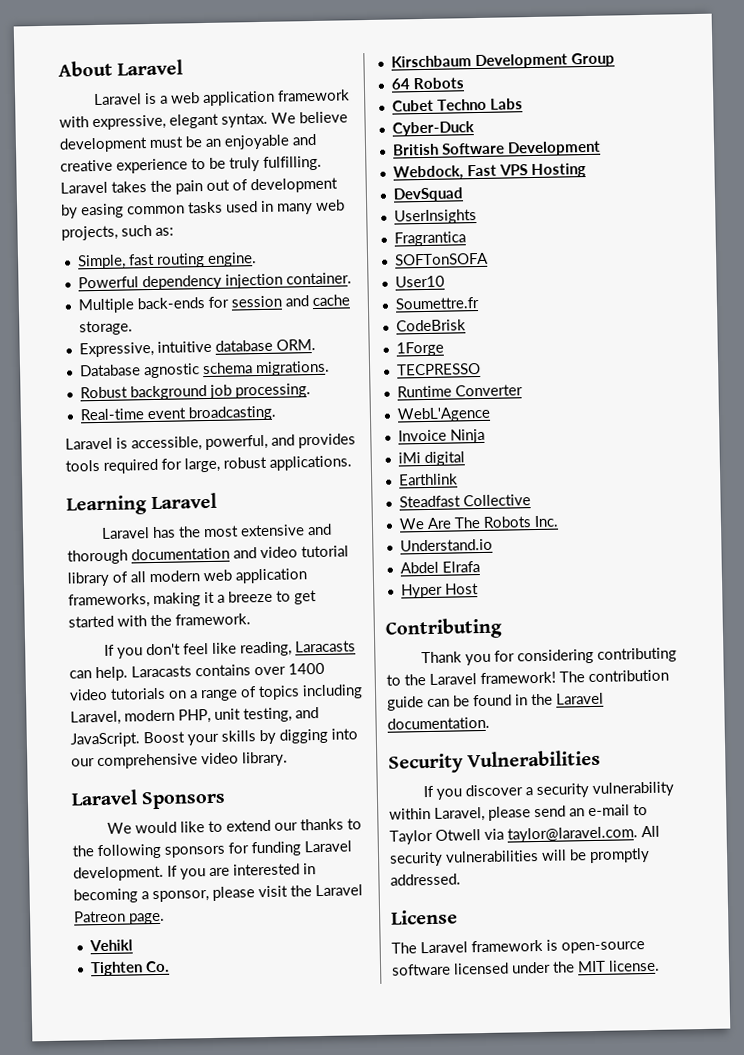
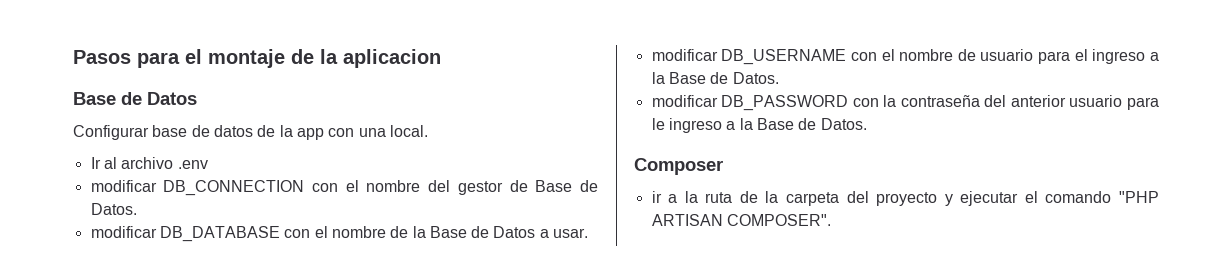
- About Laravel
- Laravel is a web application framework with expressive, elegant syntax. We believe development must be an enjoyable and creative experience to be truly fulfilling. Laravel takes the pain out of development by easing common tasks used in many web projects, such as:
- Simple, fast routing engine.
- Powerful dependency injection container.
- Multiple back-ends for session and cache storage.
- Expressive, intuitive database ORM.
- Database agnostic schema migrations.
- Robust background job processing.
- Real-time event broadcasting.
- Laravel is accessible, powerful, and provides tools required for large, robust applications.
- Learning Laravel
- Laravel has the most extensive and thorough documentation and video tutorial library of all modern web application frameworks, making it a breeze to get started with the framework.
- If you don't feel like reading, Laracasts can help. Laracasts contains over 1400 video tutorials on a range of topics including Laravel, modern PHP, unit testing, and JavaScript. Boost your skills by digging into our comprehensive video library.
- Laravel Sponsors
- We would like to extend our thanks to the following sponsors for funding Laravel development. If you are interested in becoming a sponsor, please visit the Laravel Patreon page.
- Vehikl
- Tighten Co.
- Kirschbaum Development Group
- 64 Robots
- Cubet Techno Labs
- Cyber-Duck
- British Software Development
- Webdock, Fast VPS Hosting
- DevSquad
- UserInsights
- Fragrantica
- SOFTonSOFA
- User10
- Soumettre.fr
- CodeBrisk
- 1Forge
- TECPRESSO
- Runtime Converter
- WebL'Agence
- Invoice Ninja
- iMi digital
- Earthlink
- Steadfast Collective
- We Are The Robots Inc.
- Understand.io
- Abdel Elrafa
- Hyper Host
- Contributing
- Thank you for considering contributing to the Laravel framework! The contribution guide can be found in the Laravel documentation.
- Security Vulnerabilities
- If you discover a security vulnerability within Laravel, please send an e-mail to Taylor Otwell via taylor@laravel.com. All security vulnerabilities will be promptly addressed.
- License
- The Laravel framework is open-source software licensed under the MIT license.
+ Pasos para el montaje de la aplicacion
+ Base de Datos
+ Configurar base de datos de la app con una local.
+ Ir al archivo .env
+ modificar DB_CONNECTION con el nombre del gestor de Base de Datos.
+ modificar DB_DATABASE con el nombre de la Base de Datos a usar.
+ modificar DB_USERNAME con el nombre de usuario para el ingreso a la Base de Datos.
+ modificar DB_PASSWORD con la contraseña del anterior usuario para le ingreso a la Base de Datos.
+ Composer
+ ir a la ruta de la carpeta del proyecto y ejecutar el comando "PHP ARTISAN COMPOSER".

